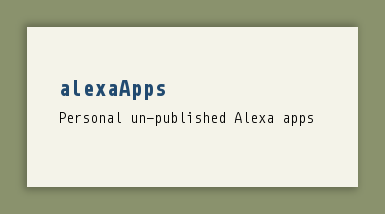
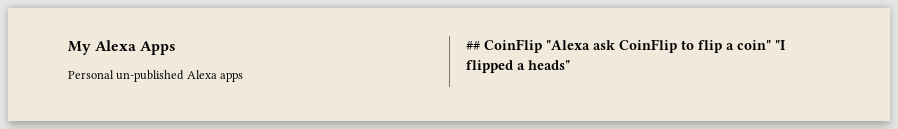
- alexaApps
+ My Alexa Apps
+ ## CoinFlip "Alexa ask CoinFlip to flip a coin" "I flipped a heads"

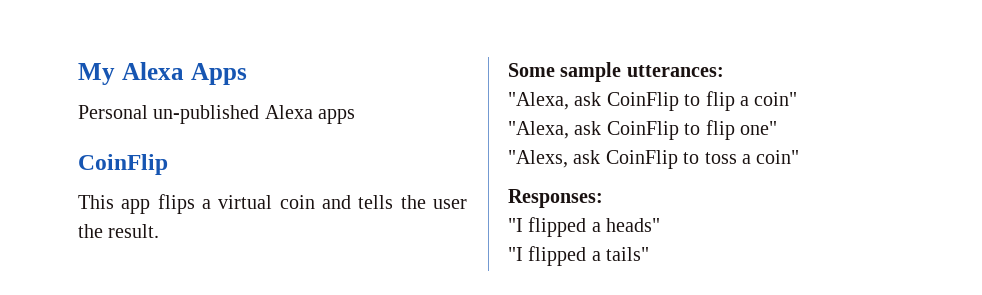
  Personal un-published Alexa apps
- ## CoinFlip "Alexa ask CoinFlip to flip a coin" "I flipped a heads"
+ CoinFlip
+ This app flips a virtual coin and tells the user the result.
+ Some sample utterances:
+ "Alexa, ask CoinFlip to flip a coin"
+ "Alexa, ask CoinFlip to flip one"
+ "Alexs, ask CoinFlip to toss a coin"
+ Responses:
+ "I flipped a heads"
+ "I flipped a tails"

